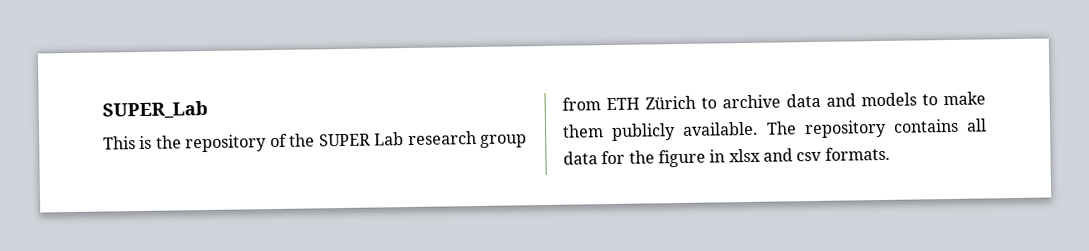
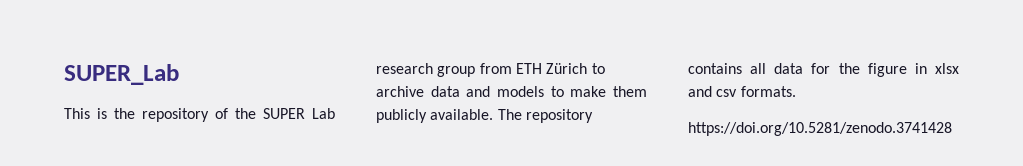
+ https://doi.org/10.5281/zenodo.3741428

